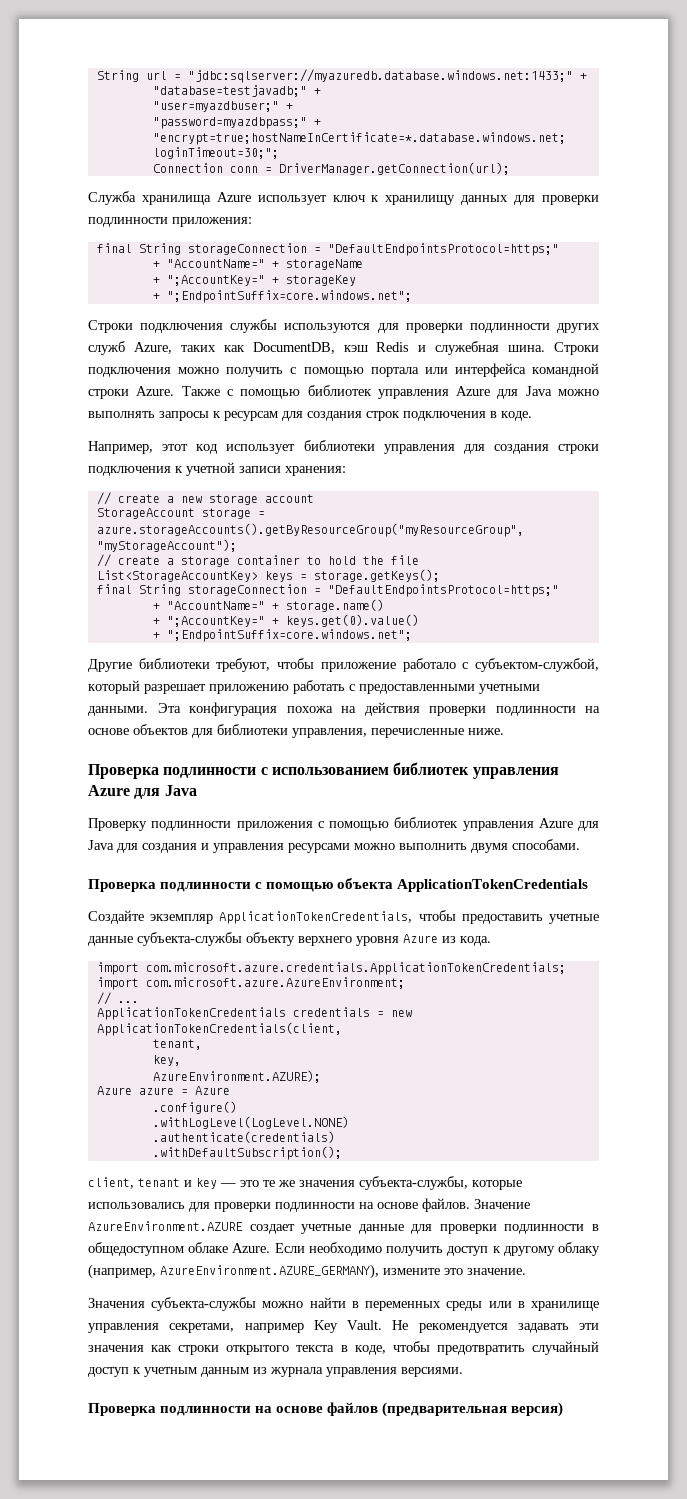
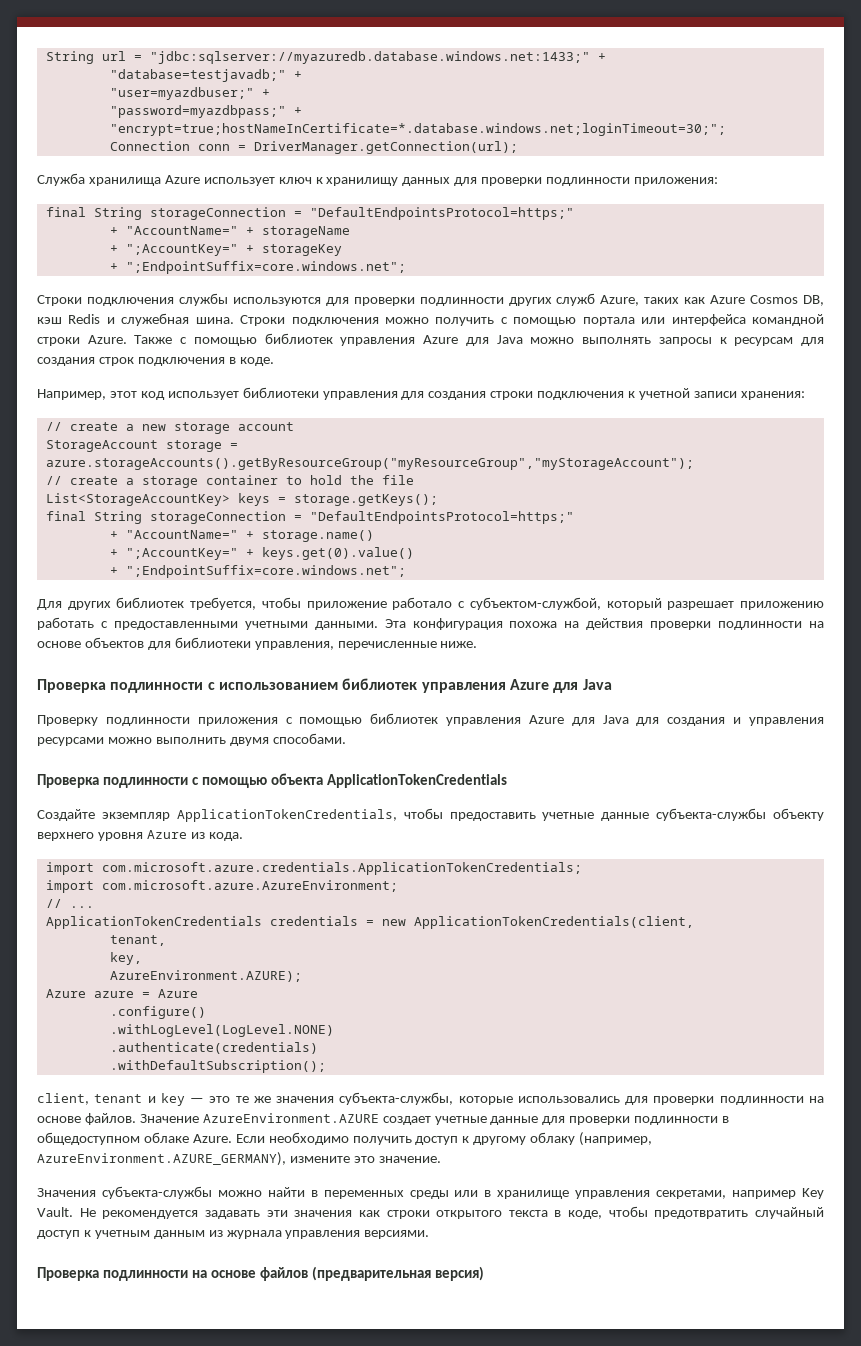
- Строки подключения службы используются для проверки подлинности других служб Azure, таких как DocumentDB, кэш Redis и служебная шина.
+ Строки подключения службы используются для проверки подлинности других служб Azure, таких как Azure Cosmos DB, кэш Redis и служебная шина.
- Другие библиотеки требуют, чтобы приложение работало с субъектом-службой, который разрешает приложению работать с предоставленными учетными данными.
+ Для других библиотек требуется, чтобы приложение работало с субъектом-службой, который разрешает приложению работать с предоставленными учетными данными.

